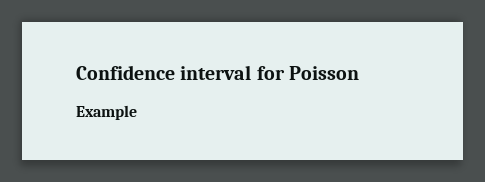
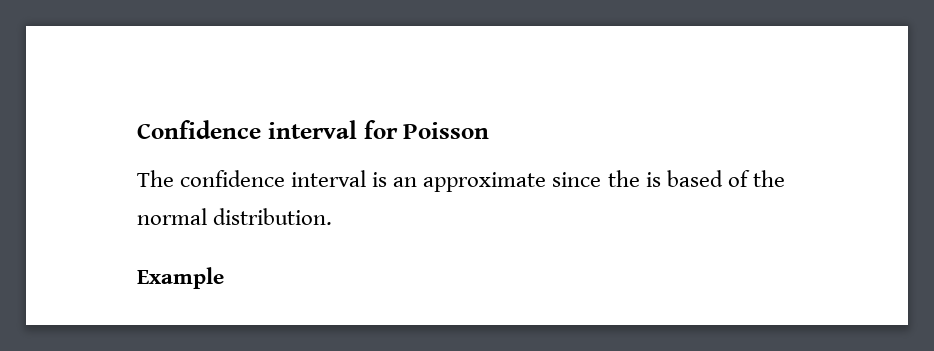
+ The confidence interval is an approximate since the is based of the normal distribution.

